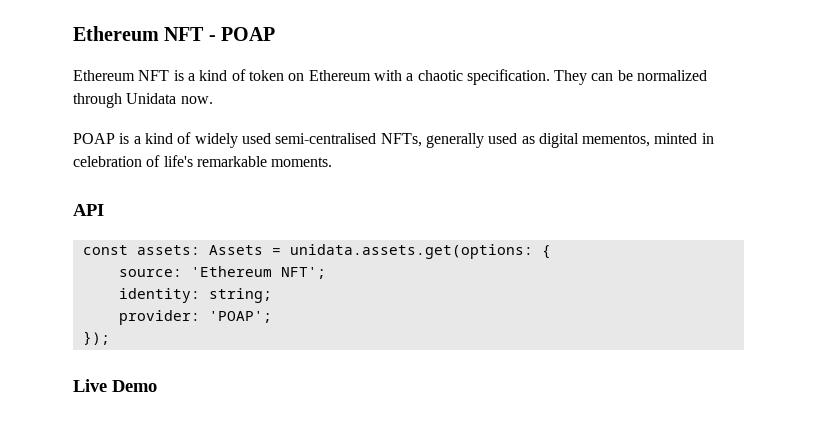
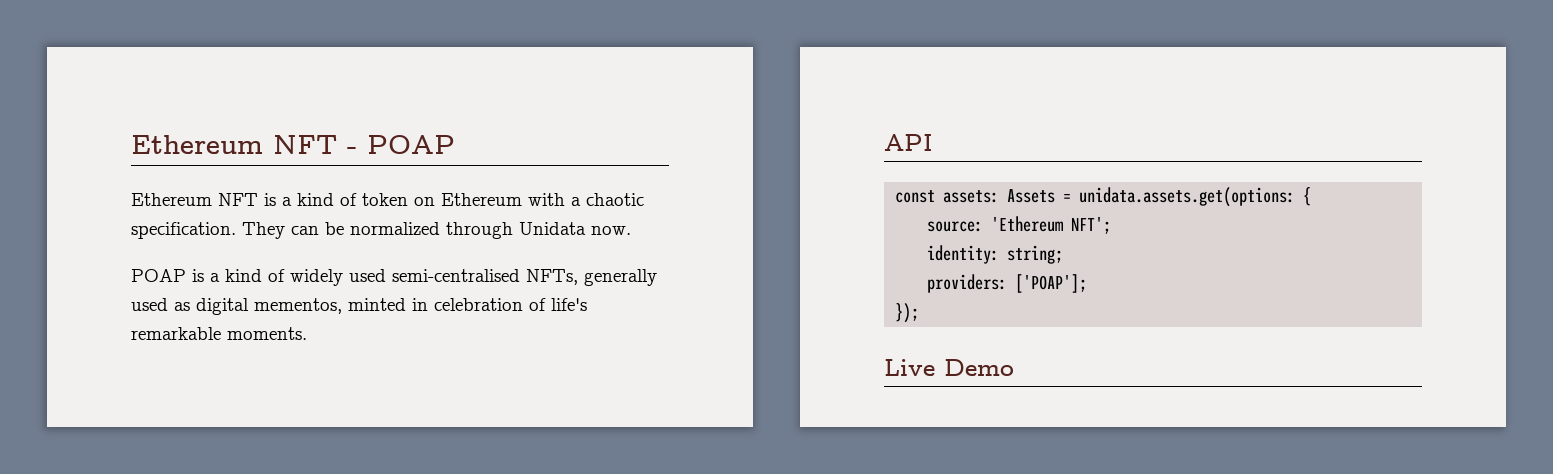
- provider: 'POAP';
+ providers: ['POAP'];

